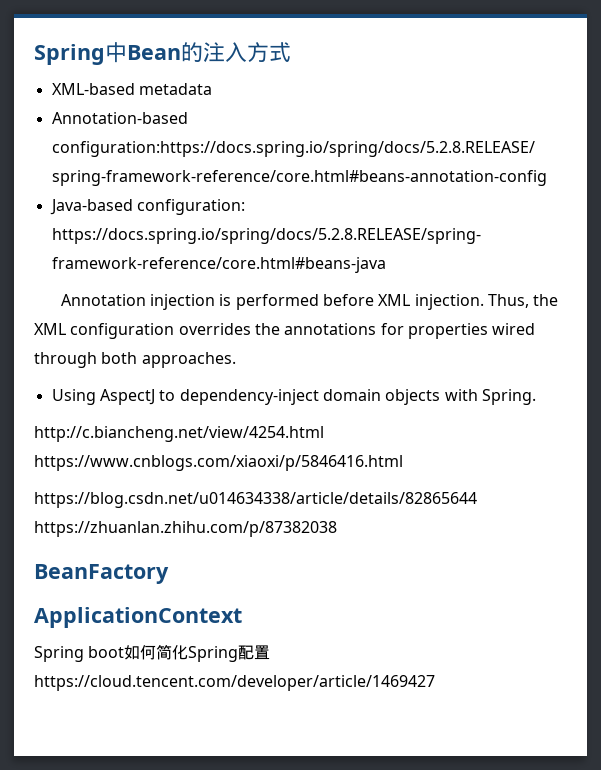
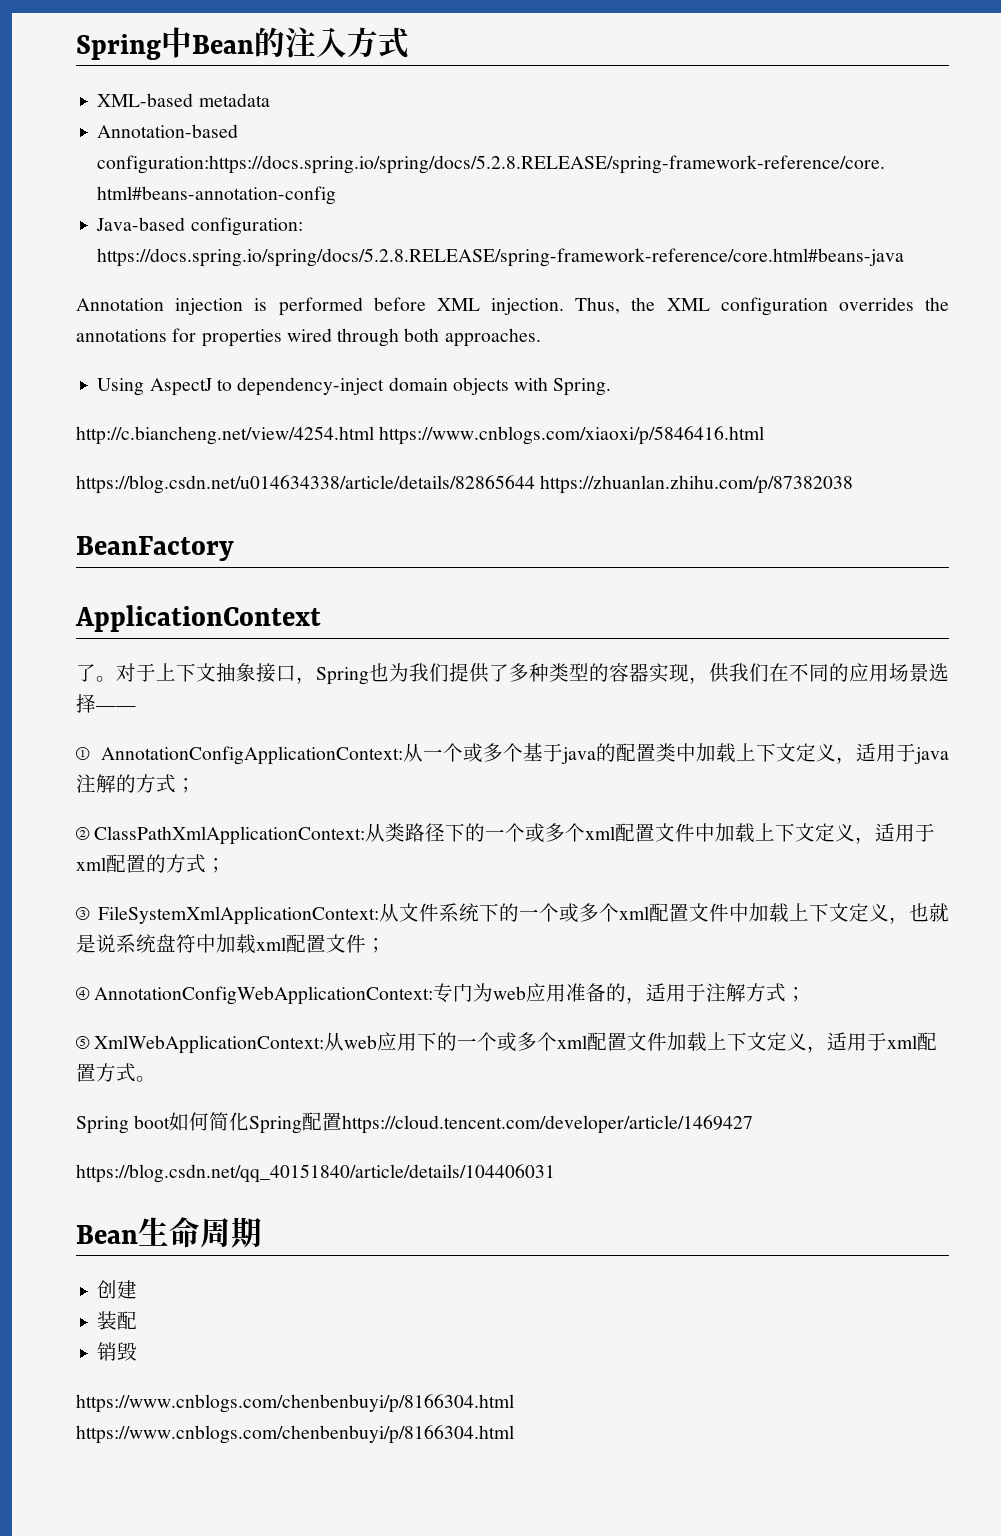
+ 了。对于上下文抽象接口，Spring也为我们提供了多种类型的容器实现，供我们在不同的应用场景选择——
+ ① AnnotationConfigApplicationContext:从一个或多个基于java的配置类中加载上下文定义，适用于java注解的方式；
+ ② ClassPathXmlApplicationContext:从类路径下的一个或多个xml配置文件中加载上下文定义，适用于xml配置的方式；
+ ③ FileSystemXmlApplicationContext:从文件系统下的一个或多个xml配置文件中加载上下文定义，也就是说系统盘符中加载xml配置文件；
+ ④ AnnotationConfigWebApplicationContext:专门为web应用准备的，适用于注解方式；
+ ⑤ XmlWebApplicationContext:从web应用下的一个或多个xml配置文件加载上下文定义，适用于xml配置方式。
+ https://blog.csdn.net/qq_40151840/article/details/104406031
+ Bean生命周期
+ 创建
+ 装配
+ 销毁
+ https://www.cnblogs.com/chenbenbuyi/p/8166304.html https://www.cnblogs.com/chenbenbuyi/p/8166304.html

